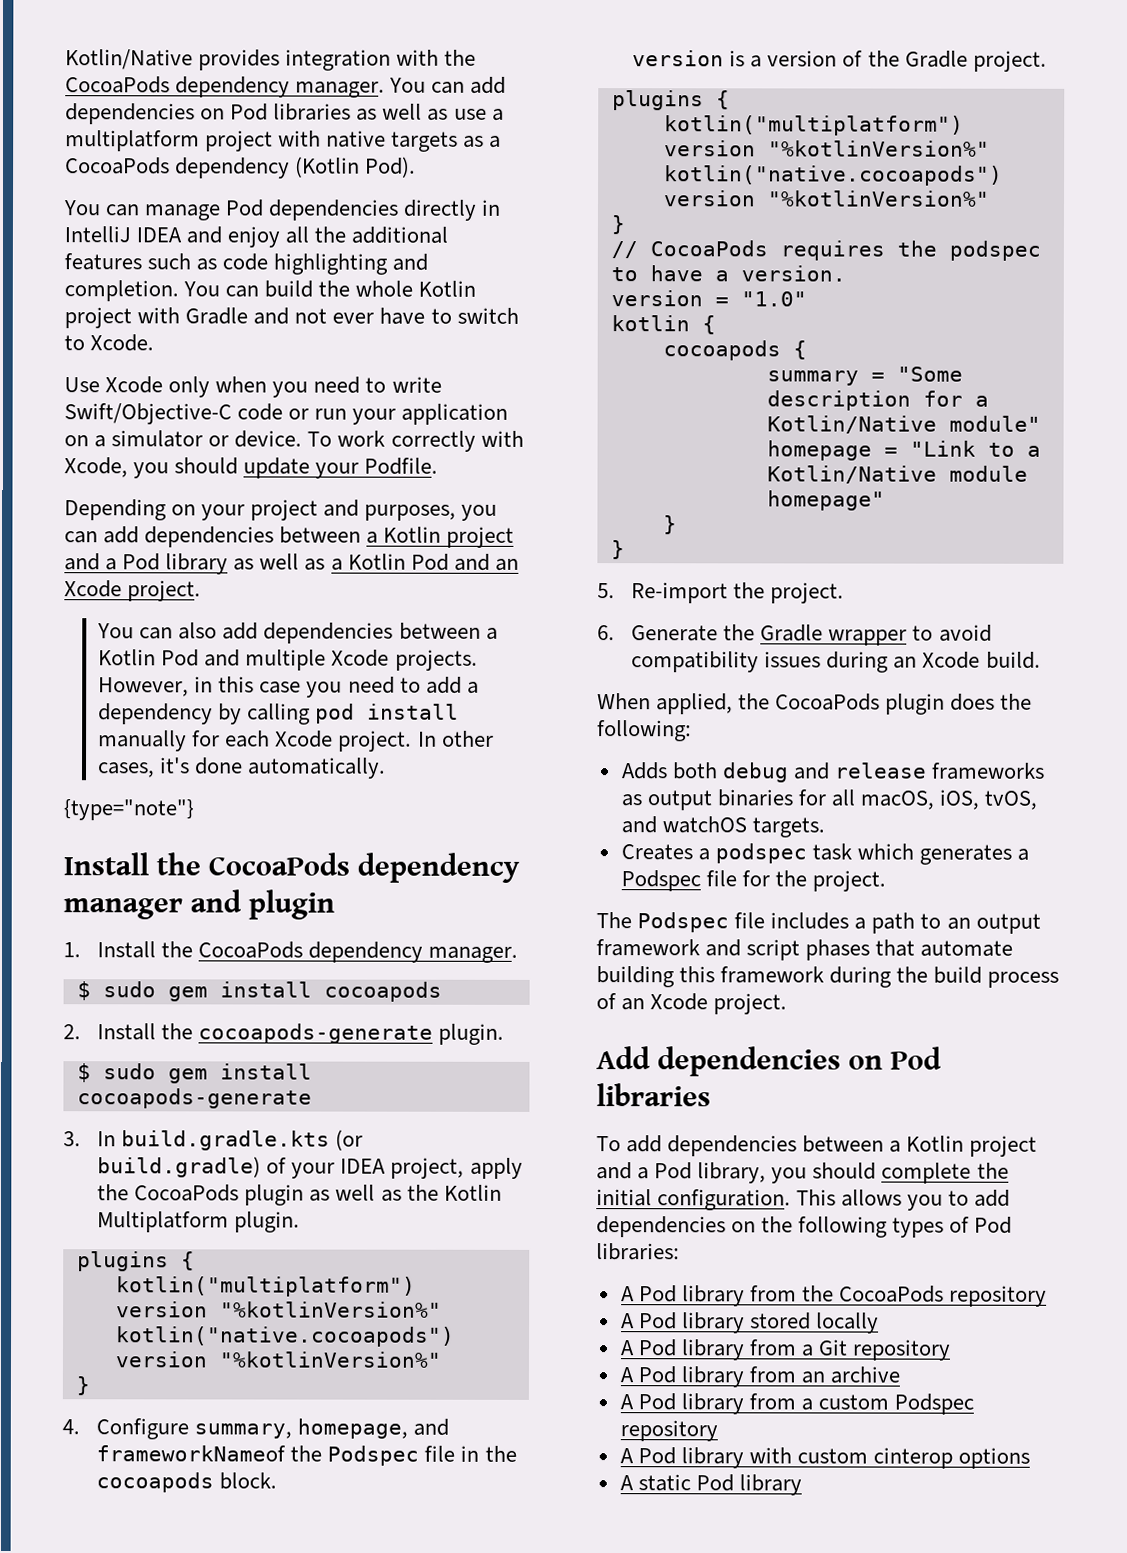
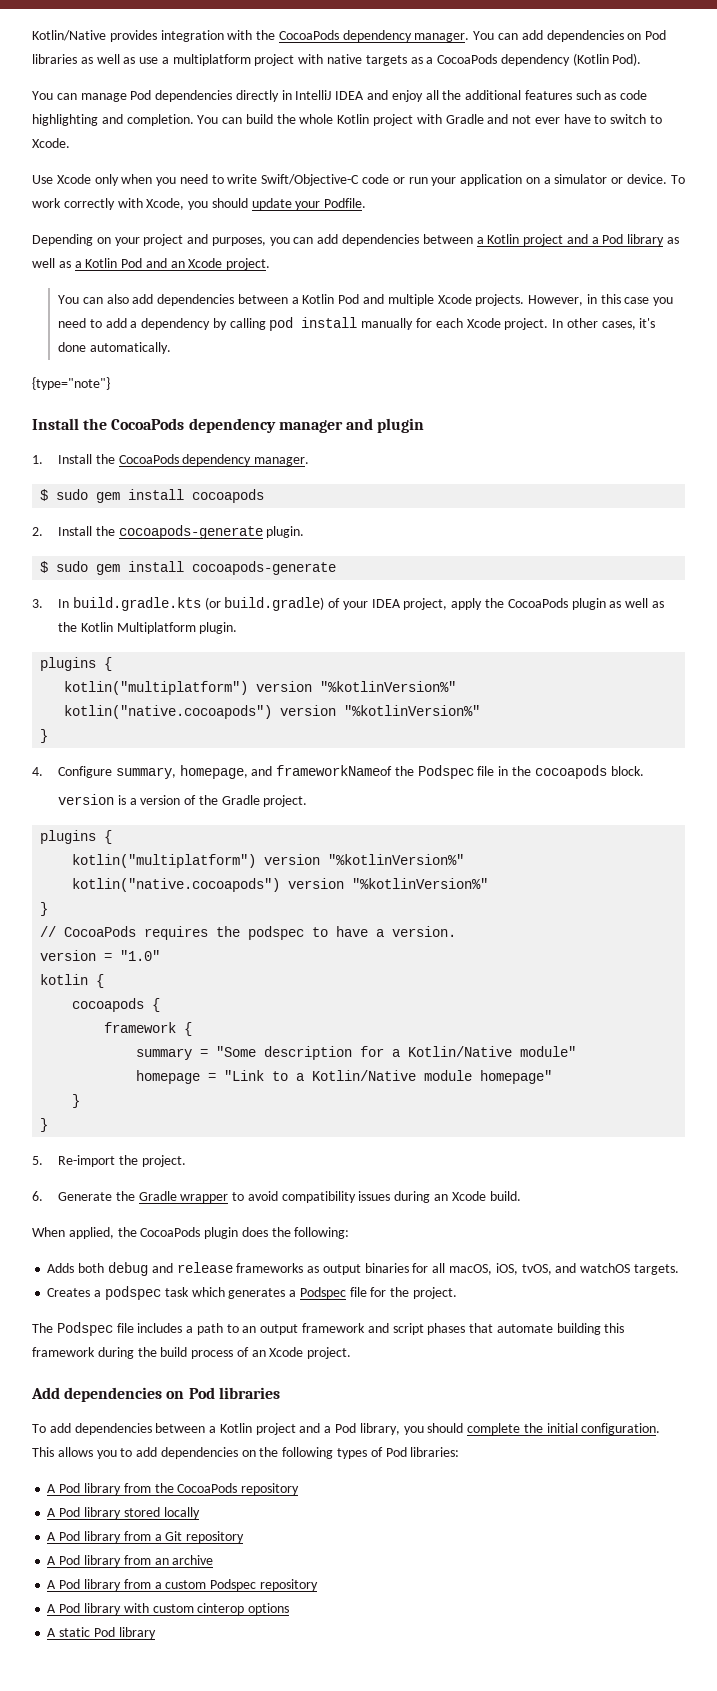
+ framework {

